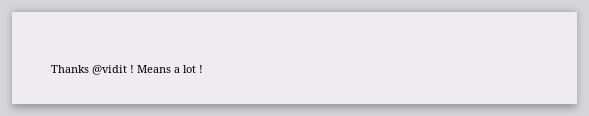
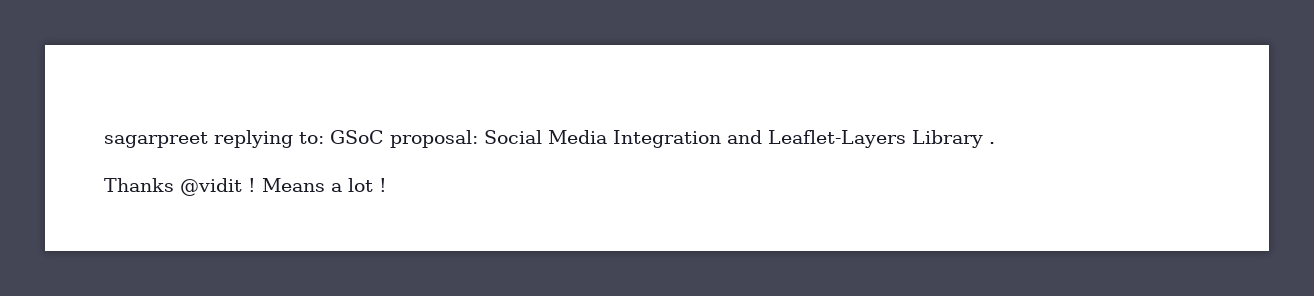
+ sagarpreet replying to: GSoC proposal: Social Media Integration and Leaflet-Layers Library .

